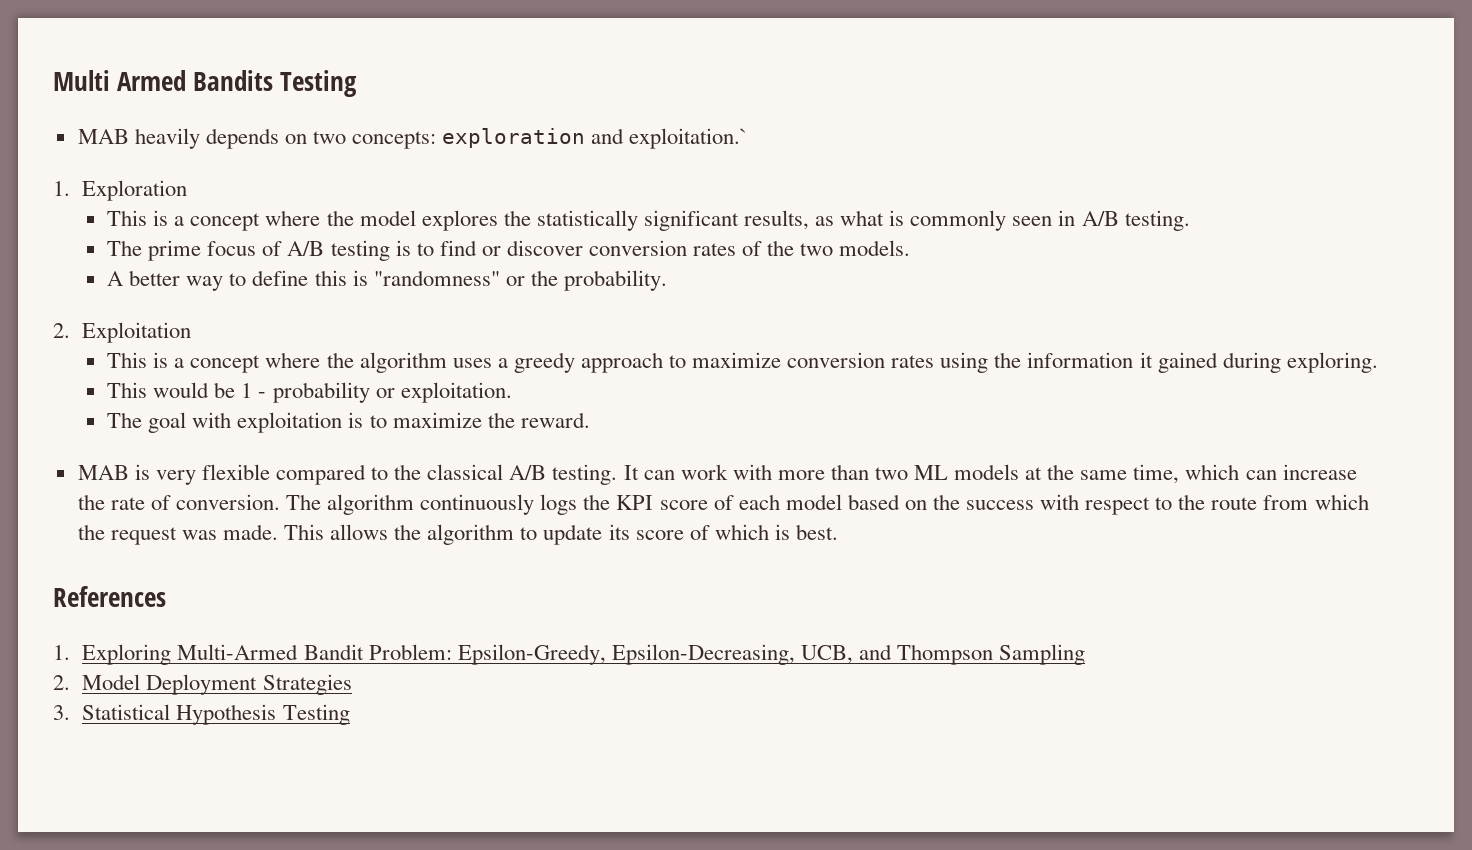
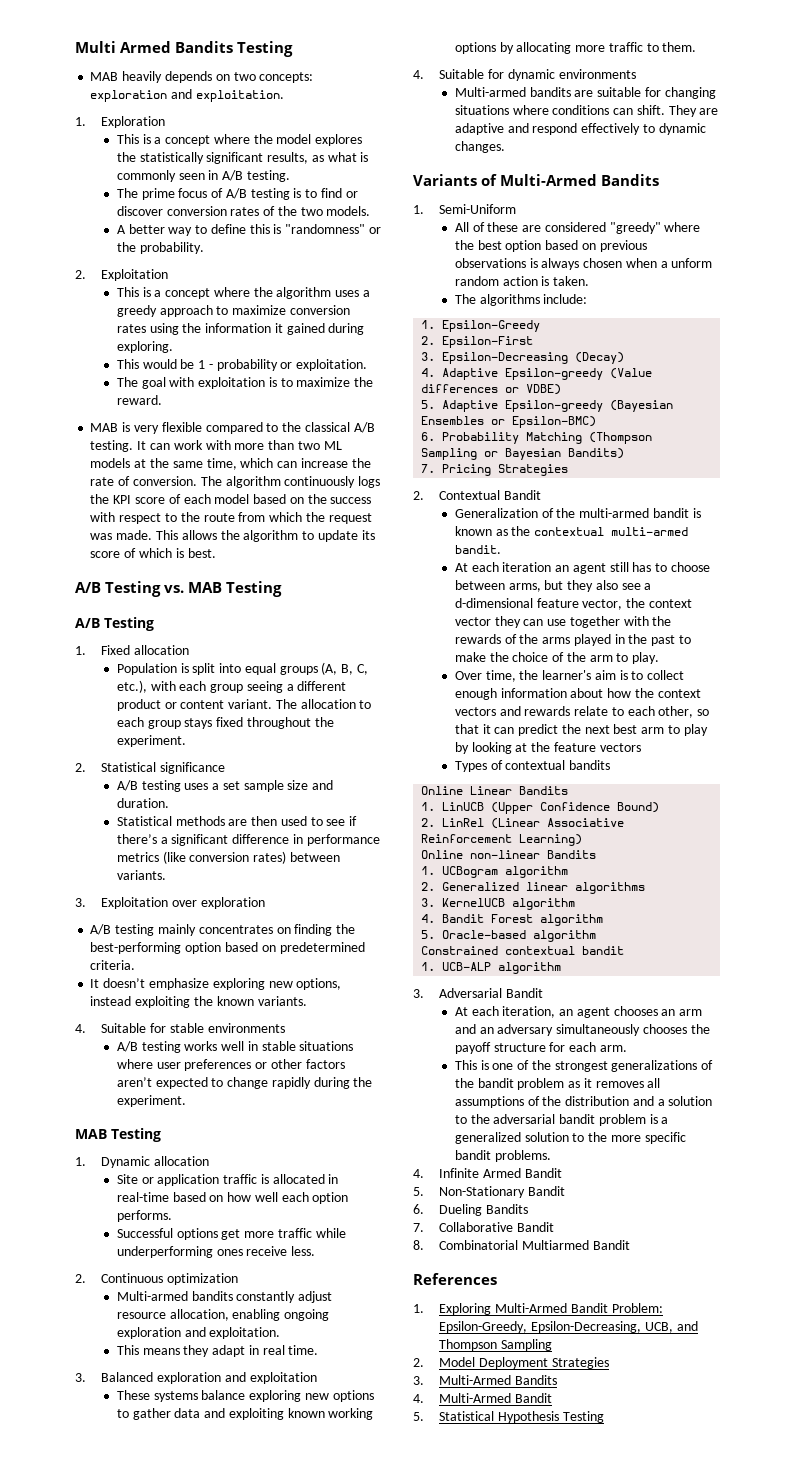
- MAB heavily depends on two concepts: exploration and exploitation.`
+ MAB heavily depends on two concepts: exploration and exploitation.
+ A/B Testing vs. MAB Testing
+ A/B Testing
+ 1. Fixed allocation
+ Population is split into equal groups (A, B, C, etc.), with each group seeing a different product or content variant. The allocation to each group stays fixed throughout the experiment.
+ 2. Statistical significance
+ A/B testing uses a set sample size and duration.
+ Statistical methods are then used to see if there’s a significant difference in performance metrics (like conversion rates) between variants.
+ 3. Exploitation over exploration
+ A/B testing mainly concentrates on finding the best-performing option based on predetermined criteria.
+ It doesn’t emphasize exploring new options, instead exploiting the known variants.
+ 4. Suitable for stable environments
+ A/B testing works well in stable situations where user preferences or other factors aren’t expected to change rapidly during the experiment.
+ MAB Testing
+ 1. Dynamic allocation
+ Site or application traffic is allocated in real-time based on how well each option performs.
+ Successful options get more traffic while underperforming ones receive less.
+ 2. Continuous optimization
+ Multi-armed bandits constantly adjust resource allocation, enabling ongoing exploration and exploitation.
+ This means they adapt in real time.
+ 3. Balanced exploration and exploitation
+ These systems balance exploring new options to gather data and exploiting known working options by allocating more traffic to them.
+ 4. Suitable for dynamic environments
+ Multi-armed bandits are suitable for changing situations where conditions can shift. They are adaptive and respond effectively to dynamic changes.
+ Variants of Multi-Armed Bandits
+ 1. Semi-Uniform
+ All of these are considered "greedy" where the best option based on previous observations is always chosen when a unform random action is taken.
+ The algorithms include:
+ 1. Epsilon-Greedy
+ 2. Epsilon-First
+ 3. Epsilon-Decreasing (Decay)
+ 4. Adaptive Epsilon-greedy (Value differences or VDBE)
+ 5. Adaptive Epsilon-greedy (Bayesian Ensembles or Epsilon-BMC)
+ 6. Probability Matching (Thompson Sampling or Bayesian Bandits)
+ 7. Pricing Strategies
+ 2. Contextual Bandit
+ Generalization of the multi-armed bandit is known as the contextual multi-armed bandit.
+ At each iteration an agent still has to choose between arms, but they also see a d-dimensional feature vector, the context vector they can use together with the rewards of the arms played in the past to make the choice of the arm to play.
+ Over time, the learner's aim is to collect enough information about how the context vectors and rewards relate to each other, so that it can predict the next best arm to play by looking at the feature vectors
+ Types of contextual bandits
+ Online Linear Bandits
+ 1. LinUCB (Upper Confidence Bound)
+ 2. LinRel (Linear Associative Reinforcement Learning)
+ Online non-linear Bandits
+ 1. UCBogram algorithm
+ 2. Generalized linear algorithms
+ 3. KernelUCB algorithm
+ 4. Bandit Forest algorithm
+ 5. Oracle-based algorithm
+ Constrained contextual bandit
+ 1. UCB-ALP algorithm
+ 3. Adversarial Bandit
+ At each iteration, an agent chooses an arm and an adversary simultaneously chooses the payoff structure for each arm.
+ This is one of the strongest generalizations of the bandit problem as it removes all assumptions of the distribution and a solution to the adversarial bandit problem is a generalized solution to the more specific bandit problems.
+ 4. Infinite Armed Bandit
+ 5. Non-Stationary Bandit
+ 6. Dueling Bandits
+ 7. Collaborative Bandit
+ 8. Combinatorial Multiarmed Bandit
- 3. Statistical Hypothesis Testing
+ 3. Multi-Armed Bandits
+ 4. Multi-Armed Bandit
+ 5. Statistical Hypothesis Testing

